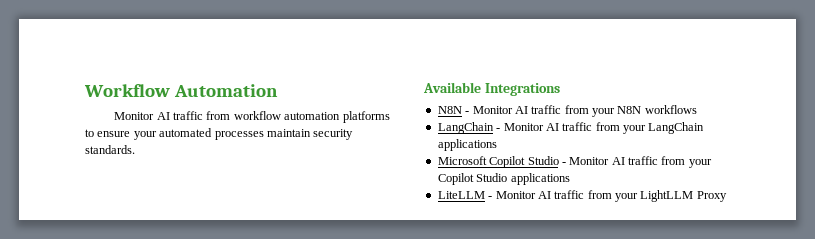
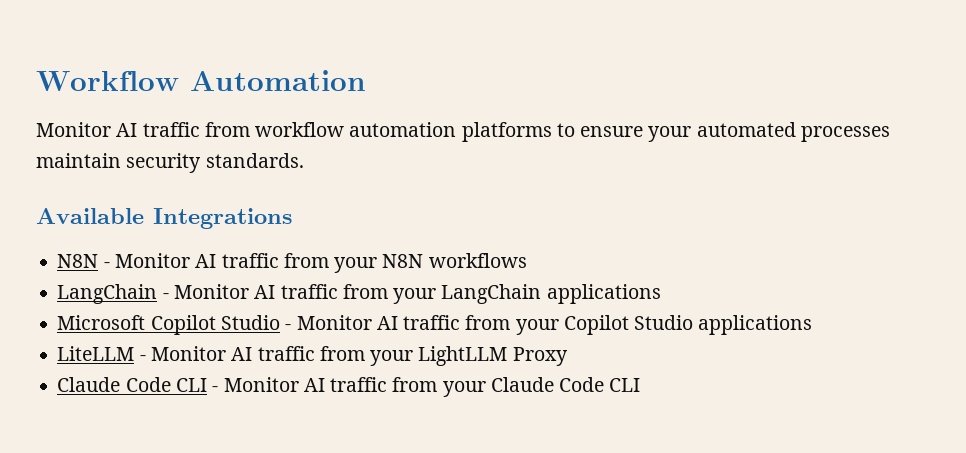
+ Claude Code CLI - Monitor AI traffic from your Claude Code CLI

